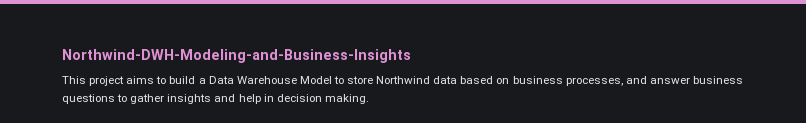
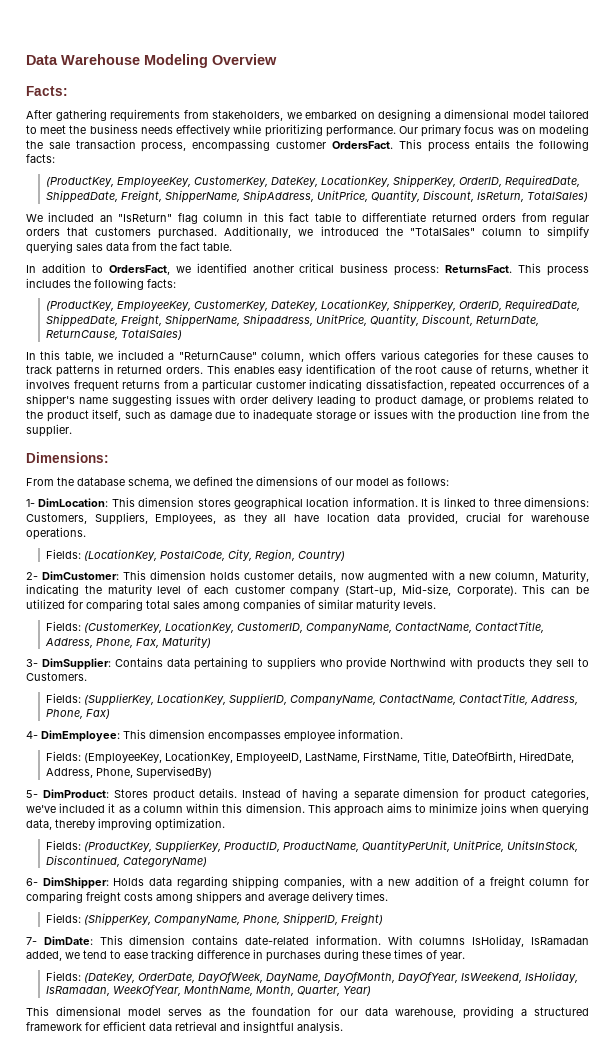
- Northwind-DWH-Modeling-and-Business-Insights
- This project aims to build a Data Warehouse Model to store Northwind data based on business processes, and answer business questions to gather insights and help in decision making.
+ Data Warehouse Modeling Overview
+ Facts:
+ After gathering requirements from stakeholders, we embarked on designing a dimensional model tailored to meet the business needs effectively while prioritizing performance. Our primary focus was on modeling the sale transaction process, encompassing customer OrdersFact. This process entails the following facts:
+ (ProductKey, EmployeeKey, CustomerKey, DateKey, LocationKey, ShipperKey, OrderID, RequiredDate, ShippedDate, Freight, ShipperName, ShipAddress, UnitPrice, Quantity, Discount, IsReturn, TotalSales)
+ We included an "IsReturn" flag column in this fact table to differentiate returned orders from regular orders that customers purchased. Additionally, we introduced the "TotalSales" column to simplify querying sales data from the fact table.
+ In addition to OrdersFact, we identified another critical business process: ReturnsFact. This process includes the following facts:
+ (ProductKey, EmployeeKey, CustomerKey, DateKey, LocationKey, ShipperKey, OrderID, RequiredDate, ShippedDate, Freight, ShipperName, Shipaddress, UnitPrice, Quantity, Discount, ReturnDate, ReturnCause, TotalSales)
+ In this table, we included a "ReturnCause" column, which offers various categories for these causes to track patterns in returned orders. This enables easy identification of the root cause of returns, whether it involves frequent returns from a particular customer indicating dissatisfaction, repeated occurrences of a shipper's name suggesting issues with order delivery leading to product damage, or problems related to the product itself, such as damage due to inadequate storage or issues with the production line from the supplier.
+ Dimensions:
+ From the database schema, we defined the dimensions of our model as follows:
+ 1- DimLocation: This dimension stores geographical location information. It is linked to three dimensions: Customers, Suppliers, Employees, as they all have location data provided, crucial for warehouse operations.
+ Fields: (LocationKey, PostalCode, City, Region, Country)
+ 2- DimCustomer: This dimension holds customer details, now augmented with a new column, Maturity, indicating the maturity level of each customer company (Start-up, Mid-size, Corporate). This can be utilized for comparing total sales among companies of similar maturity levels.
+ Fields: (CustomerKey, LocationKey, CustomerID, CompanyName, ContactName, ContactTitle, Address, Phone, Fax, Maturity)
+ 3- DimSupplier: Contains data pertaining to suppliers who provide Northwind with products they sell to Customers.
+ Fields: (SupplierKey, LocationKey, SupplierID, CompanyName, ContactName, ContactTitle, Address, Phone, Fax)
+ 4- DimEmployee: This dimension encompasses employee information.
+ Fields: (EmployeeKey, LocationKey, EmployeeID, LastName, FirstName, Title, DateOfBirth, HiredDate, Address, Phone, SupervisedBy)
+ 5- DimProduct: Stores product details. Instead of having a separate dimension for product categories, we've included it as a column within this dimension. This approach aims to minimize joins when querying data, thereby improving optimization.
+ Fields: (ProductKey, SupplierKey, ProductID, ProductName, QuantityPerUnit, UnitPrice, UnitsInStock, Discontinued, CategoryName)
+ 6- DimShipper: Holds data regarding shipping companies, with a new addition of a freight column for comparing freight costs among shippers and average delivery times.
+ Fields: (ShipperKey, CompanyName, Phone, ShipperID, Freight)
+ 7- DimDate: This dimension contains date-related information. With columns IsHoliday, IsRamadan added, we tend to ease tracking difference in purchases during these times of year.
+ Fields: (DateKey, OrderDate, DayOfWeek, DayName, DayOfMonth, DayOfYear, IsWeekend, IsHoliday, IsRamadan, WeekOfYear, MonthName, Month, Quarter, Year)
+ This dimensional model serves as the foundation for our data warehouse, providing a structured framework for efficient data retrieval and insightful analysis.

